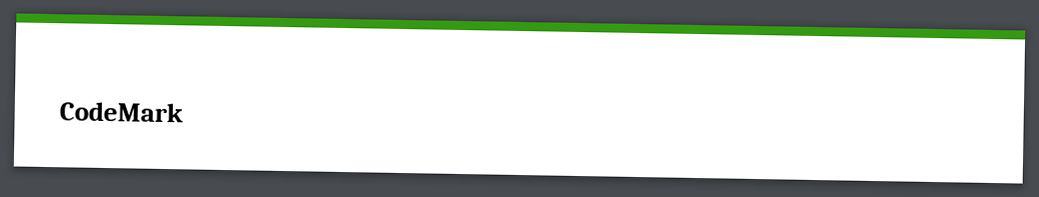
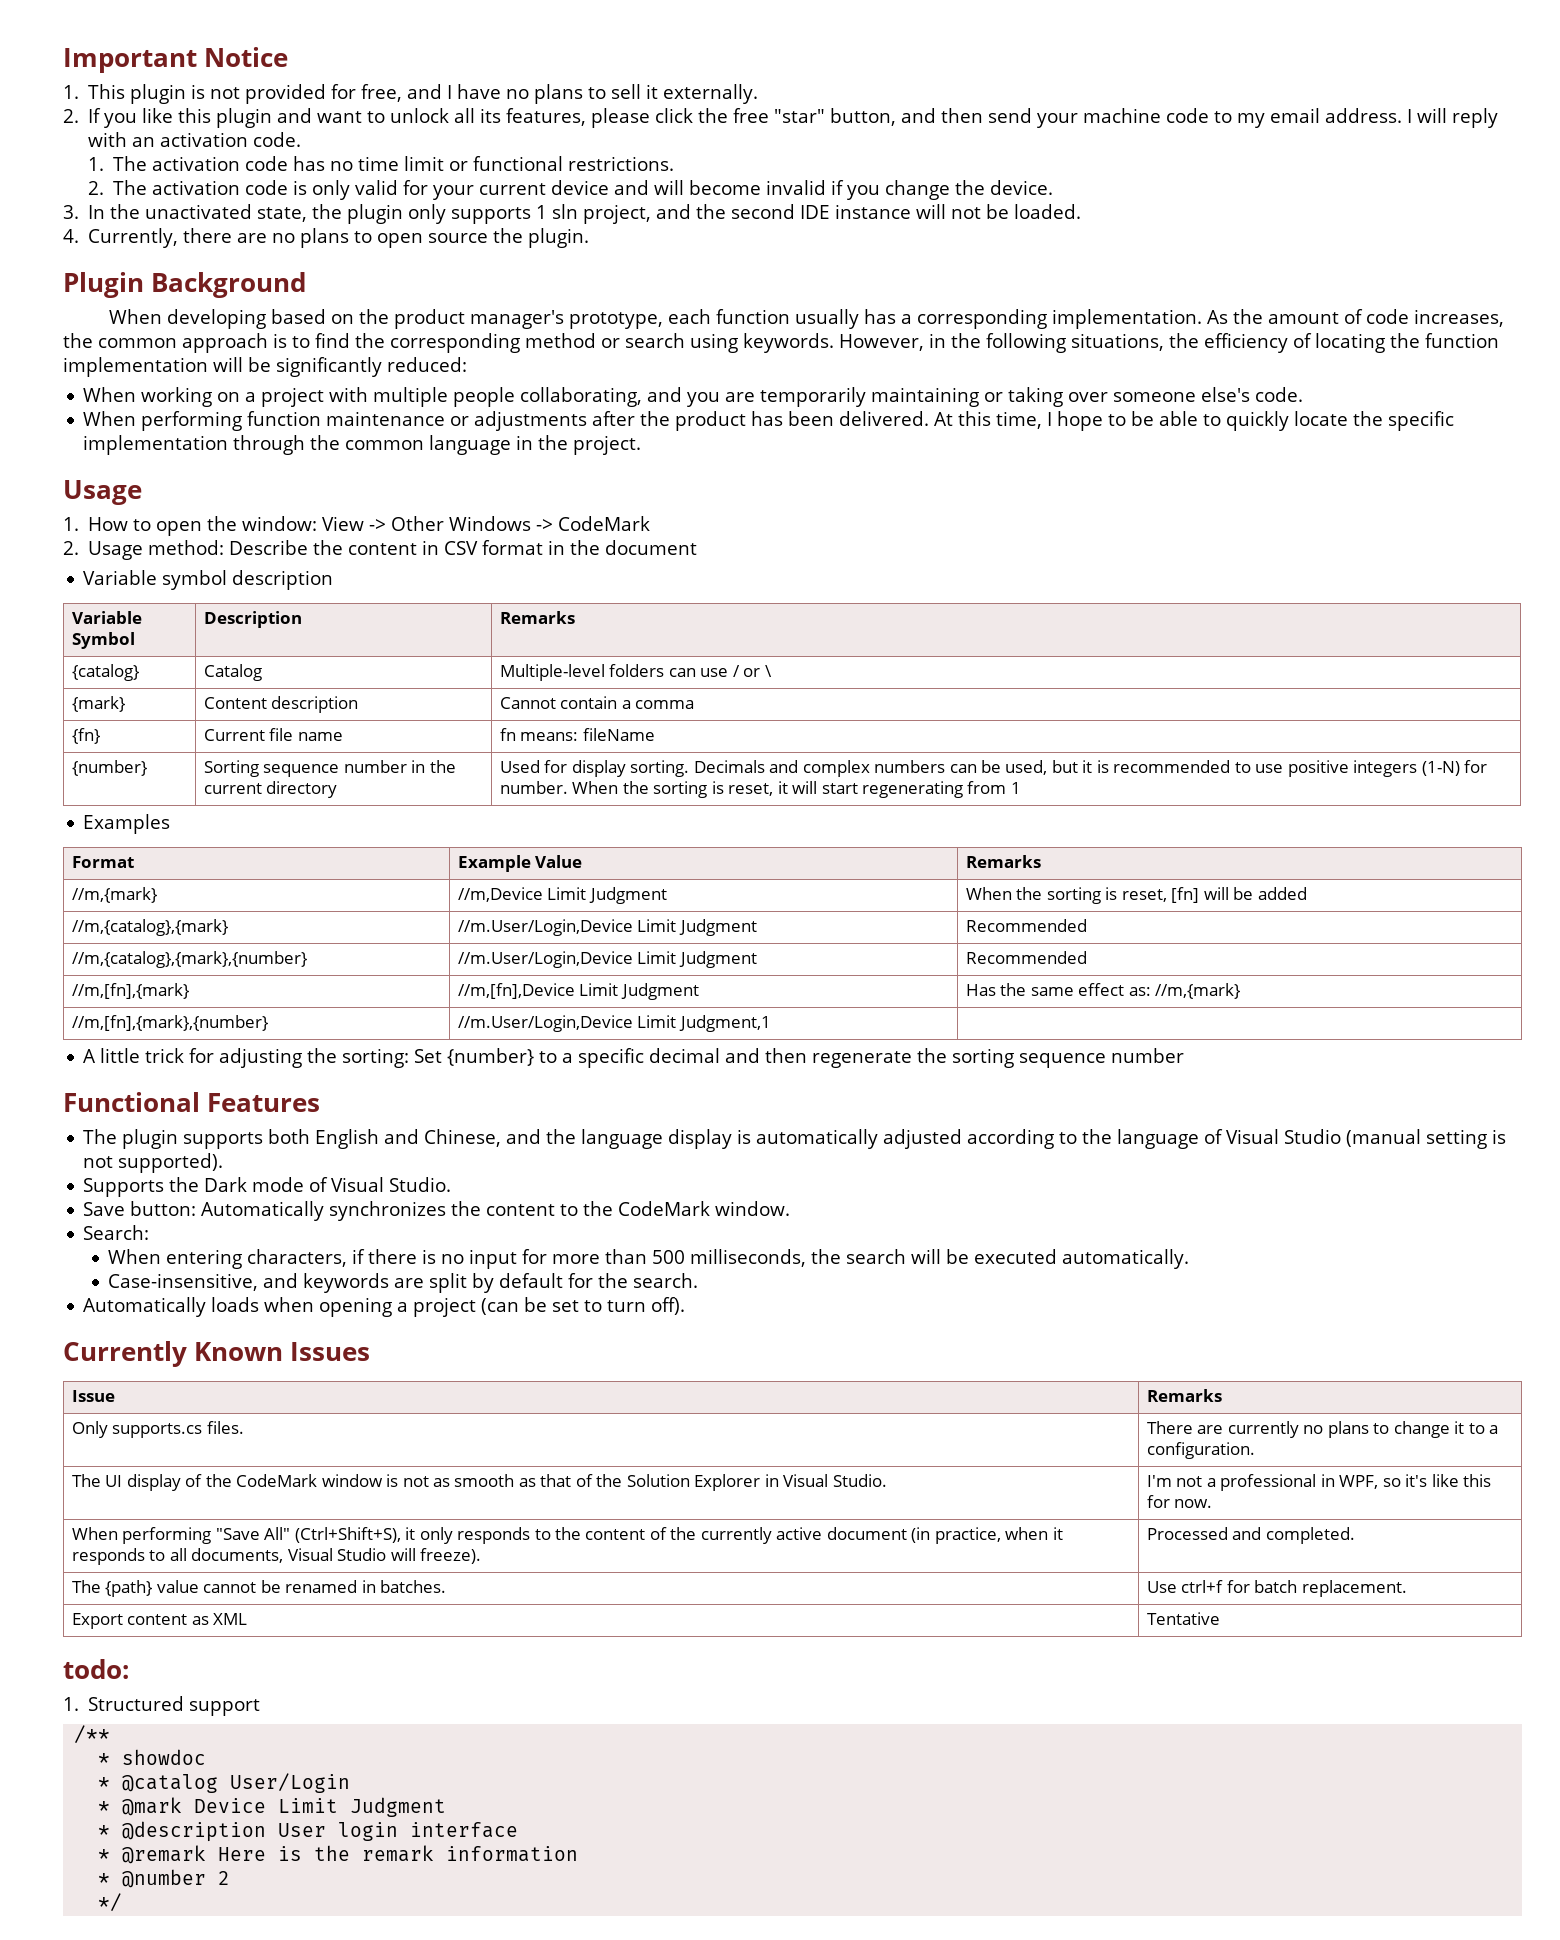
- CodeMark
+ Important Notice
+ 1. This plugin is not provided for free, and I have no plans to sell it externally.
+ 2. If you like this plugin and want to unlock all its features, please click the free "star" button, and then send your machine code to my email address. I will reply with an activation code.
+ 1. The activation code has no time limit or functional restrictions.
+ 2. The activation code is only valid for your current device and will become invalid if you change the device.
+ 3. In the unactivated state, the plugin only supports 1 sln project, and the second IDE instance will not be loaded.
+ 4. Currently, there are no plans to open source the plugin.
+ Plugin Background
+ When developing based on the product manager's prototype, each function usually has a corresponding implementation. As the amount of code increases, the common approach is to find the corresponding method or search using keywords. However, in the following situations, the efficiency of locating the function implementation will be significantly reduced:
+ When working on a project with multiple people collaborating, and you are temporarily maintaining or taking over someone else's code.
+ When performing function maintenance or adjustments after the product has been delivered. At this time, I hope to be able to quickly locate the specific implementation through the common language in the project.
+ Usage
+ 1. How to open the window: View -> Other Windows -> CodeMark
+ 2. Usage method: Describe the content in CSV format in the document
+ Variable symbol description
+ Variable Symbol | Description | Remarks
+ {catalog} | Catalog | Multiple-level folders can use / or \
+ {mark} | Content description | Cannot contain a comma
+ {fn} | Current file name | fn means: fileName
+ {number} | Sorting sequence number in the current directory | Used for display sorting. Decimals and complex numbers can be used, but it is recommended to use positive integers (1-N) for number. When the sorting is reset, it will start regenerating from 1
+ Examples
+ Format | Example Value | Remarks
+ //m,{mark} | //m,Device Limit Judgment | When the sorting is reset, [fn] will be added
+ //m,{catalog},{mark} | //m.User/Login,Device Limit Judgment | Recommended
+ //m,{catalog},{mark},{number} | //m.User/Login,Device Limit Judgment | Recommended
+ //m,[fn],{mark} | //m,[fn],Device Limit Judgment | Has the same effect as: //m,{mark}
+ //m,[fn],{mark},{number} | //m.User/Login,Device Limit Judgment,1 |
+ A little trick for adjusting the sorting: Set {number} to a specific decimal and then regenerate the sorting sequence number
+ Functional Features
+ The plugin supports both English and Chinese, and the language display is automatically adjusted according to the language of Visual Studio (manual setting is not supported).
+ Supports the Dark mode of Visual Studio.
+ Save button: Automatically synchronizes the content to the CodeMark window.
+ Search:
+ When entering characters, if there is no input for more than 500 milliseconds, the search will be executed automatically.
+ Case-insensitive, and keywords are split by default for the search.
+ Automatically loads when opening a project (can be set to turn off).
+ Currently Known Issues
+ Issue | Remarks
+ Only supports.cs files. | There are currently no plans to change it to a configuration.
+ The UI display of the CodeMark window is not as smooth as that of the Solution Explorer in Visual Studio. | I'm not a professional in WPF, so it's like this for now.
+ When performing "Save All" (Ctrl+Shift+S), it only responds to the content of the currently active document (in practice, when it responds to all documents, Visual Studio will freeze). | Processed and completed.
+ The {path} value cannot be renamed in batches. | Use ctrl+f for batch replacement.
+ Export content as XML | Tentative
+ todo:
+ 1. Structured support
+ /**
+ * showdoc
+ * @catalog User/Login
+ * @mark Device Limit Judgment
+ * @description User login interface
+ * @remark Here is the remark information
+ * @number 2
+ */

